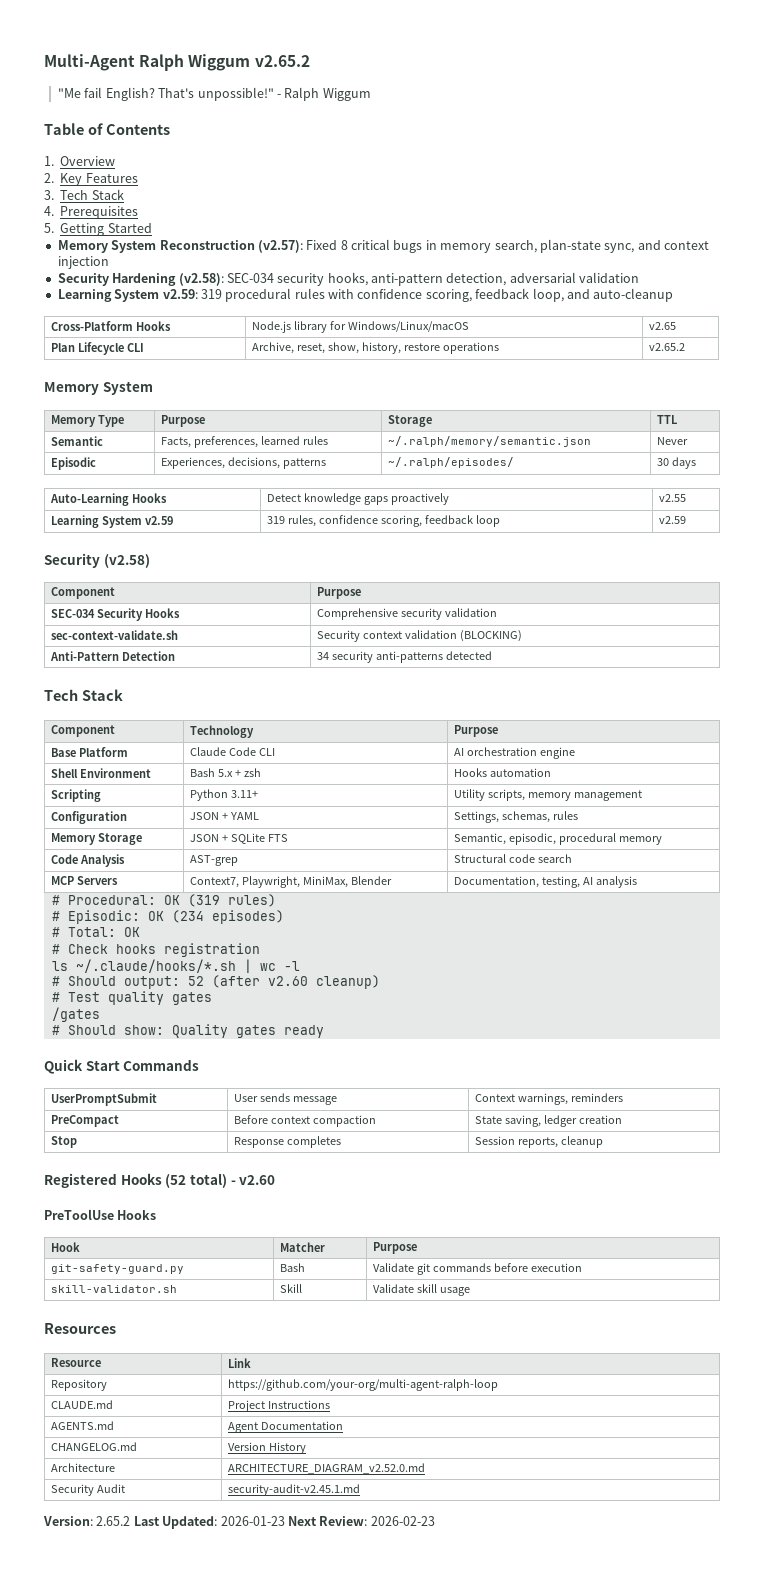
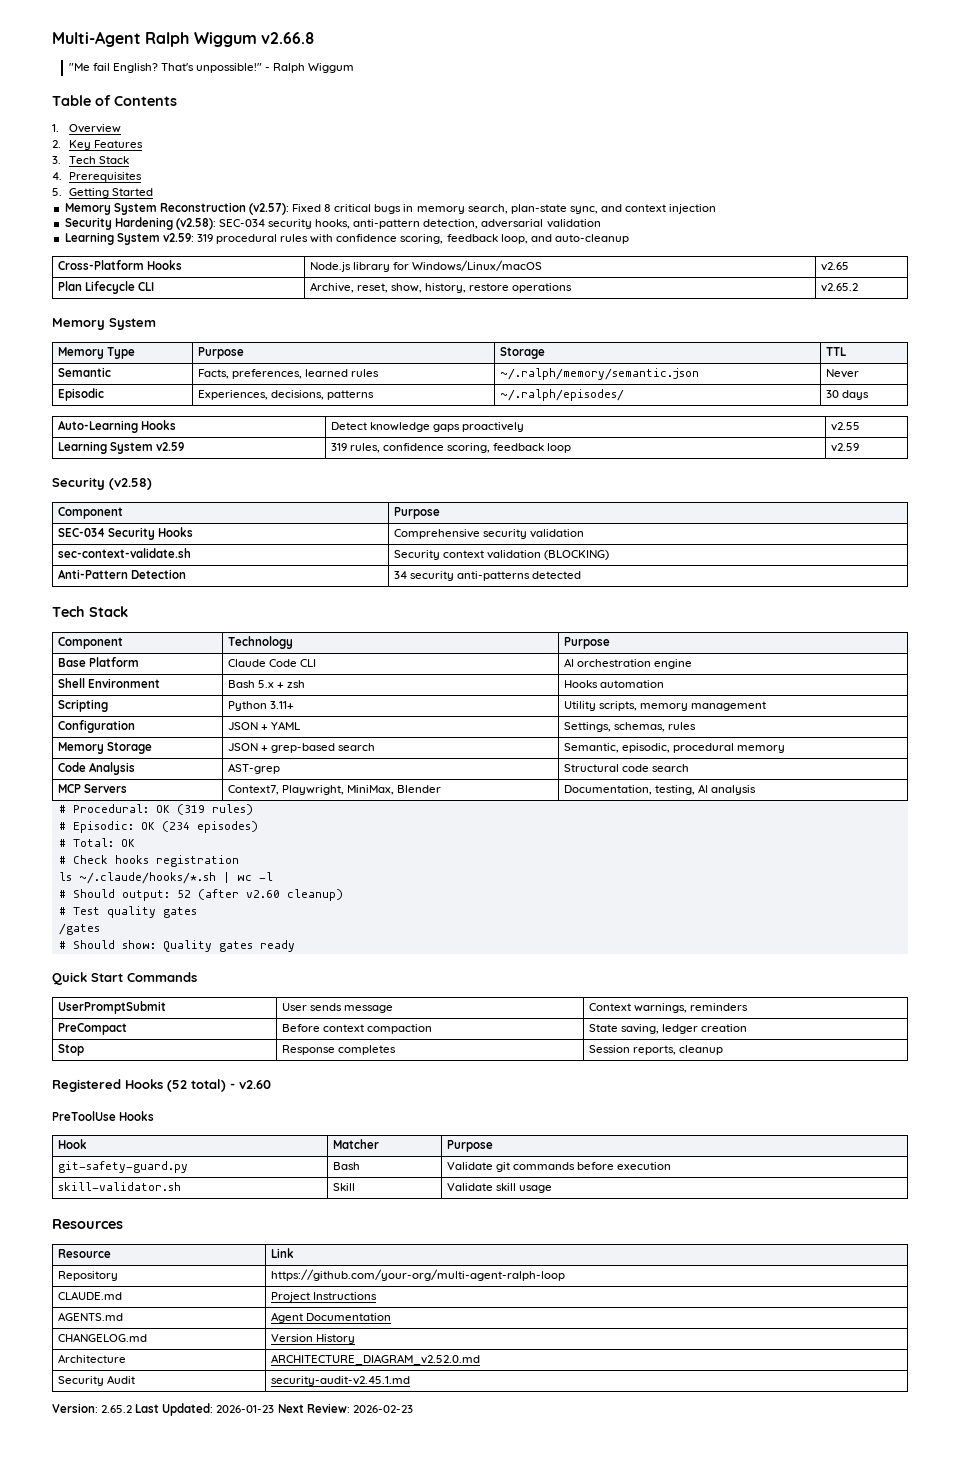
- Multi-Agent Ralph Wiggum v2.65.2
+ Multi-Agent Ralph Wiggum v2.66.8
- Memory Storage | JSON + SQLite FTS | Semantic, episodic, procedural memory
+ Memory Storage | JSON + grep-based search | Semantic, episodic, procedural memory

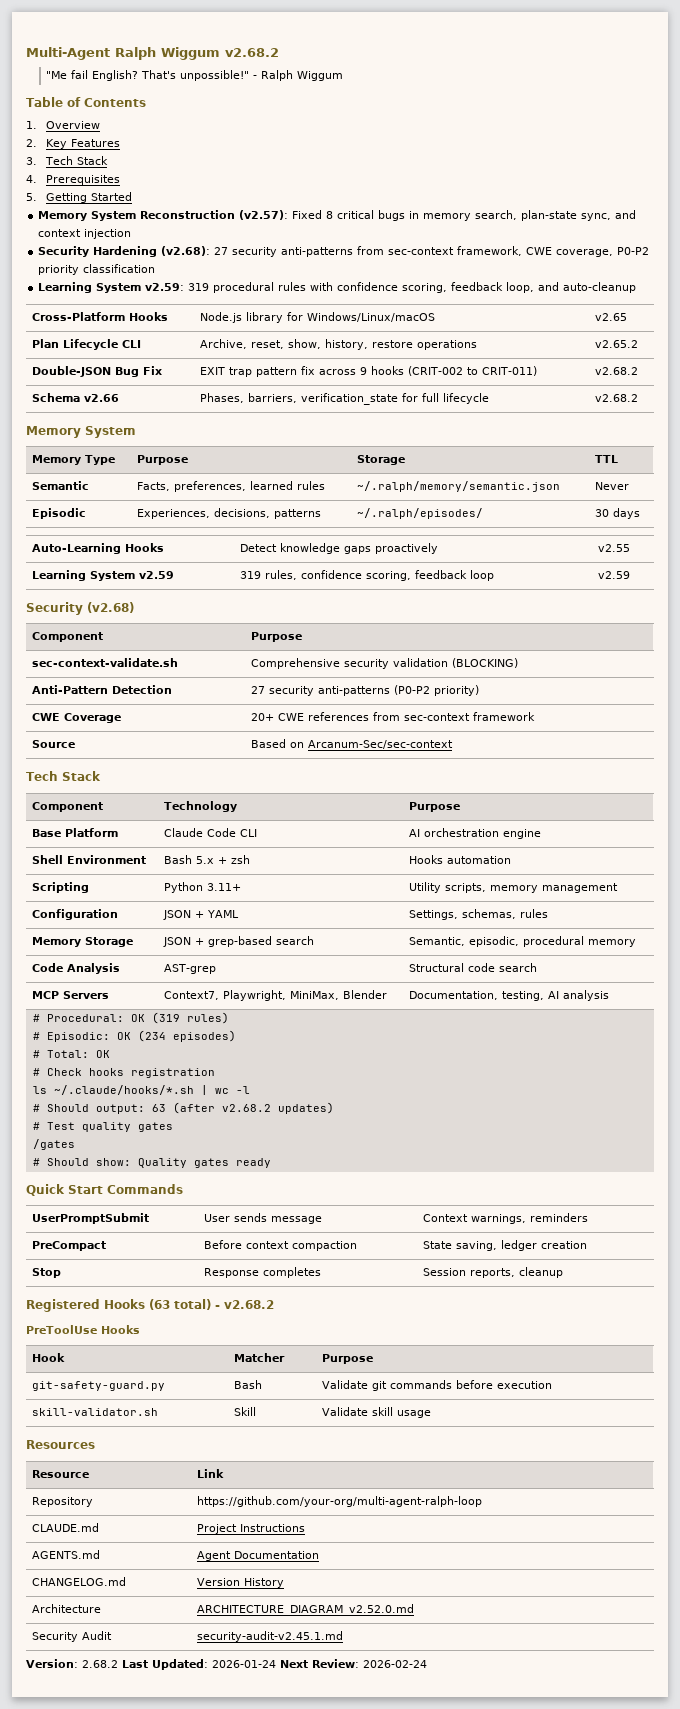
- Multi-Agent Ralph Wiggum v2.66.8
+ Multi-Agent Ralph Wiggum v2.68.2
- Security Hardening (v2.58): SEC-034 security hooks, anti-pattern detection, adversarial validation
+ Security Hardening (v2.68): 27 security anti-patterns from sec-context framework, CWE coverage, P0-P2 priority classification
+ Double-JSON Bug Fix | EXIT trap pattern fix across 9 hooks (CRIT-002 to CRIT-011) | v2.68.2
+ Schema v2.66 | Phases, barriers, verification_state for full lifecycle | v2.68.2
- Security (v2.58)
+ Security (v2.68)
- SEC-034 Security Hooks | Comprehensive security validation
- sec-context-validate.sh | Security context validation (BLOCKING)
+ sec-context-validate.sh | Comprehensive security validation (BLOCKING)
- Anti-Pattern Detection | 34 security anti-patterns detected
+ Anti-Pattern Detection | 27 security anti-patterns (P0-P2 priority)
+ CWE Coverage | 20+ CWE references from sec-context framework
+ Source | Based on Arcanum-Sec/sec-context
- # Should output: 52 (after v2.60 cleanup)
+ # Should output: 63 (after v2.68.2 updates)
- Registered Hooks (52 total) - v2.60
+ Registered Hooks (63 total) - v2.68.2
- Version: 2.65.2 Last Updated: 2026-01-23 Next Review: 2026-02-23
+ Version: 2.68.2 Last Updated: 2026-01-24 Next Review: 2026-02-24

